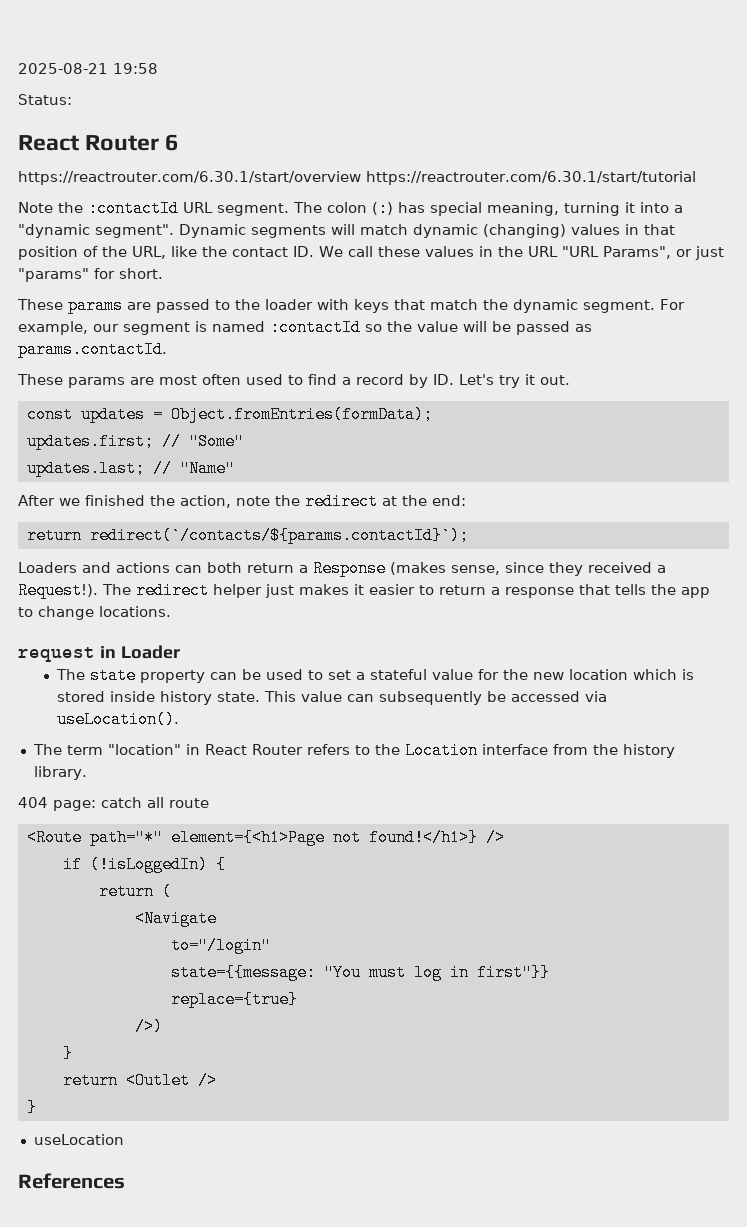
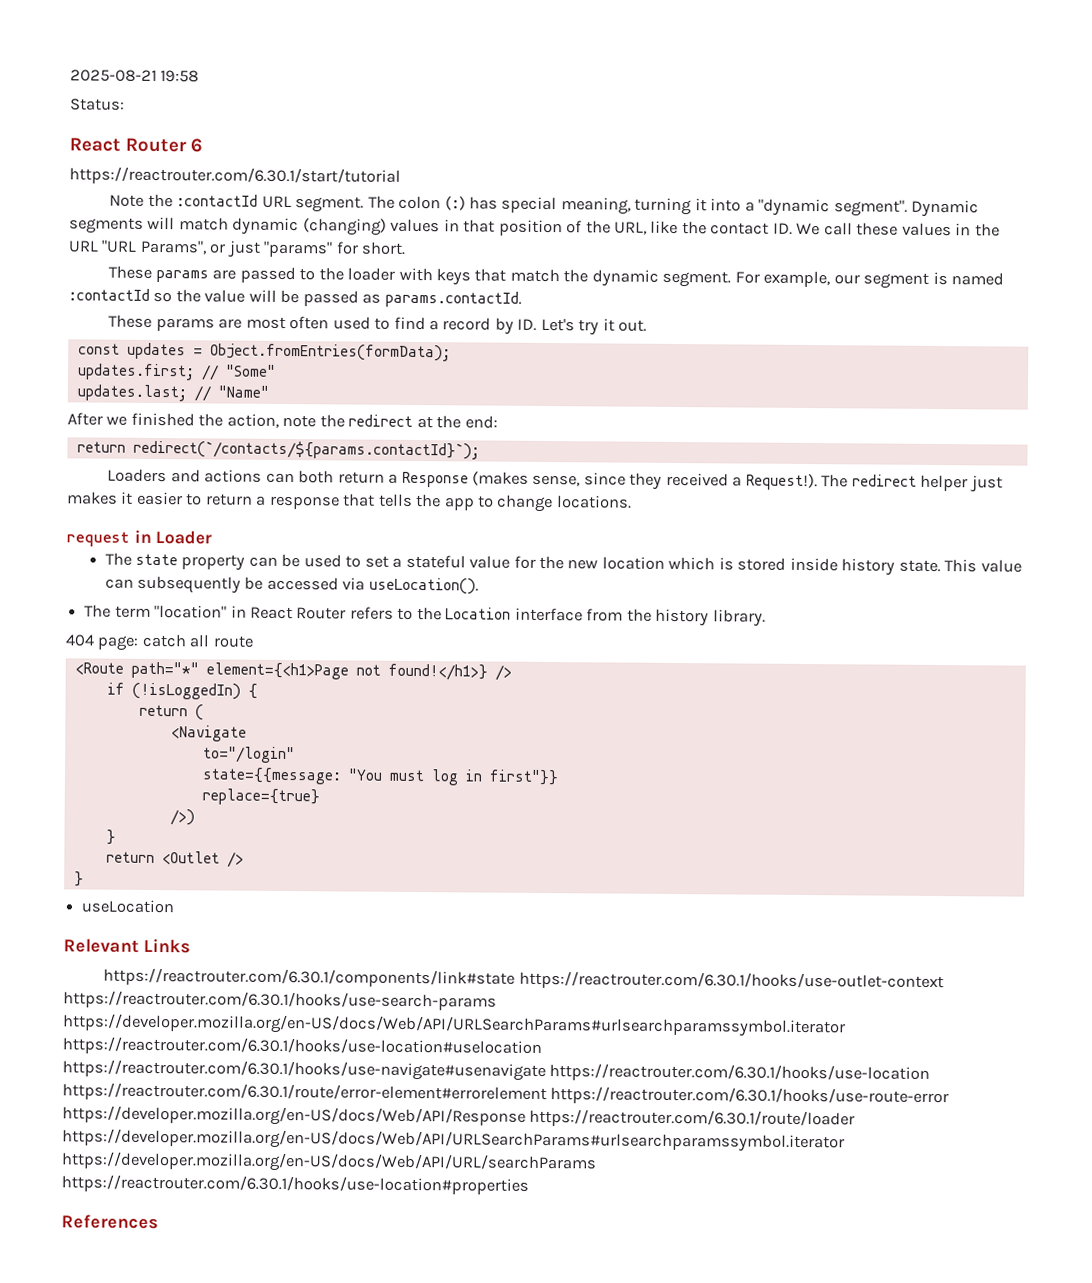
- https://reactrouter.com/6.30.1/start/overview https://reactrouter.com/6.30.1/start/tutorial
+ https://reactrouter.com/6.30.1/start/tutorial
+ Relevant Links
+ https://reactrouter.com/6.30.1/components/link#state https://reactrouter.com/6.30.1/hooks/use-outlet-context https://reactrouter.com/6.30.1/hooks/use-search-params https://developer.mozilla.org/en-US/docs/Web/API/URLSearchParams#urlsearchparamssymbol.iterator https://reactrouter.com/6.30.1/hooks/use-location#uselocation https://reactrouter.com/6.30.1/hooks/use-navigate#usenavigate https://reactrouter.com/6.30.1/hooks/use-location https://reactrouter.com/6.30.1/route/error-element#errorelement https://reactrouter.com/6.30.1/hooks/use-route-error https://developer.mozilla.org/en-US/docs/Web/API/Response https://reactrouter.com/6.30.1/route/loader https://developer.mozilla.org/en-US/docs/Web/API/URLSearchParams#urlsearchparamssymbol.iterator https://developer.mozilla.org/en-US/docs/Web/API/URL/searchParams https://reactrouter.com/6.30.1/hooks/use-location#properties

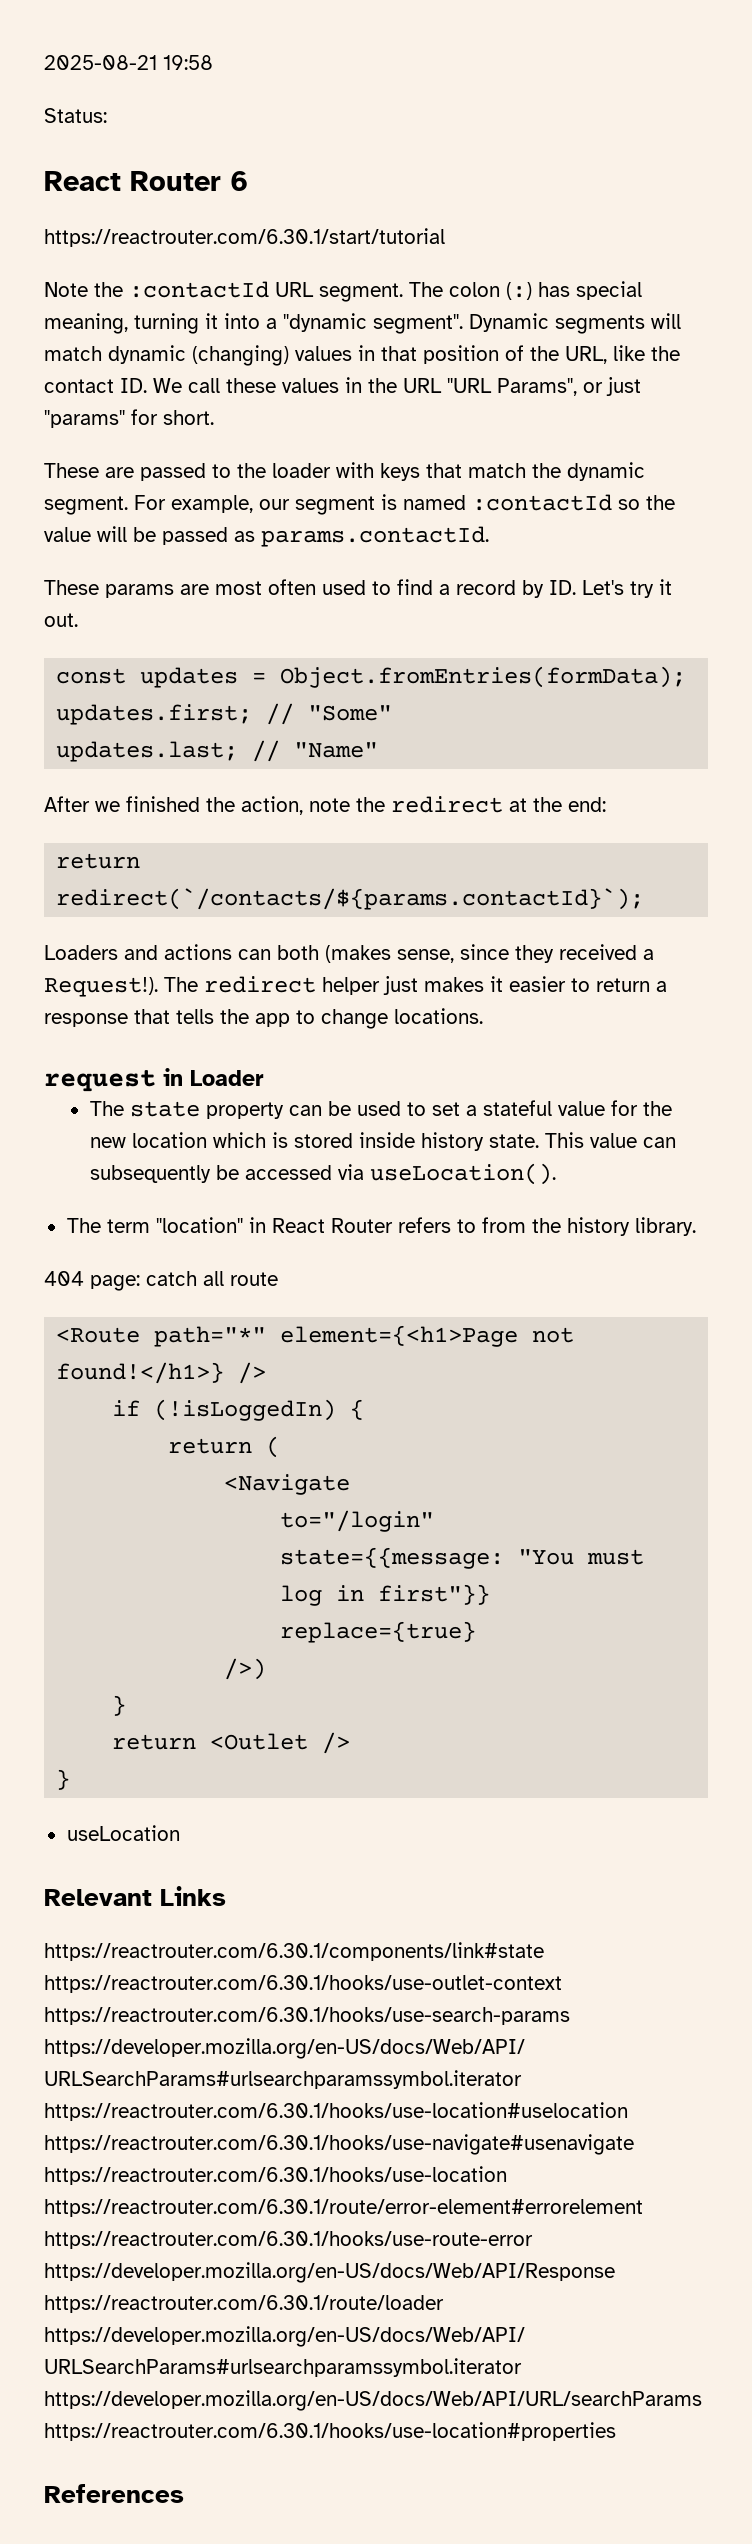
- These params are passed to the loader with keys that match the dynamic segment.
+ These are passed to the loader with keys that match the dynamic segment.
- Loaders and actions can both return a Response (makes sense, since they received a Request!).
+ Loaders and actions can both (makes sense, since they received a Request!).
- The term "location" in React Router refers to the Location interface from the history library.
+ The term "location" in React Router refers to from the history library.

